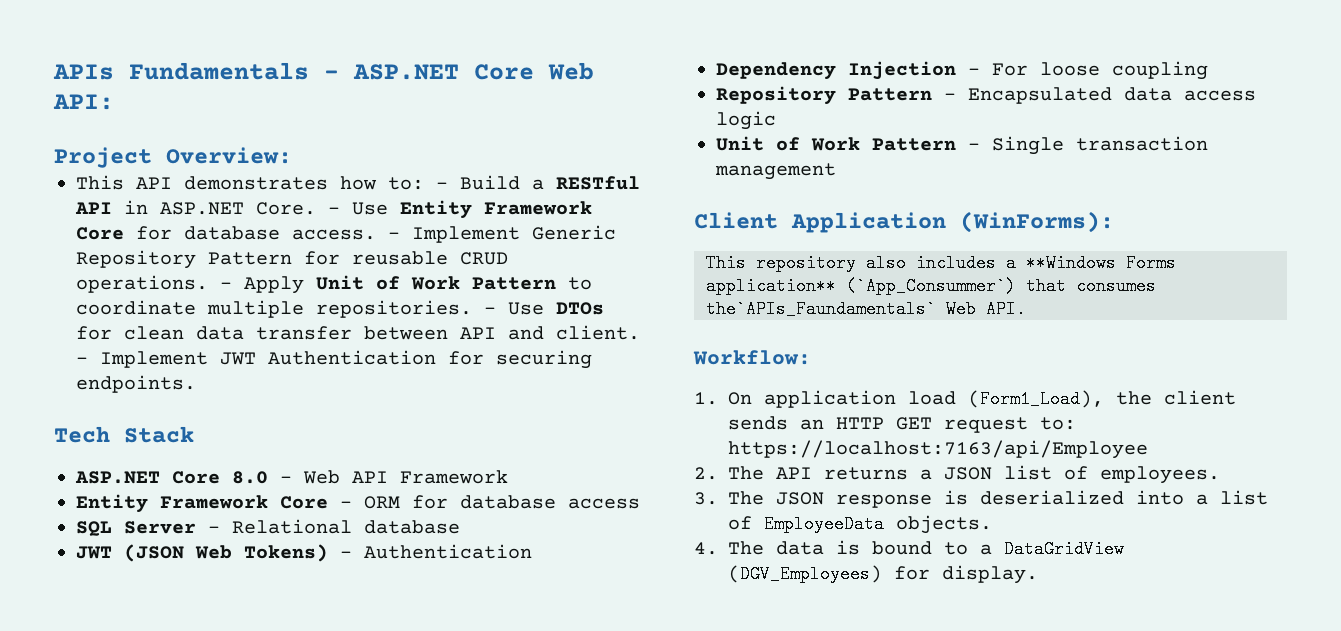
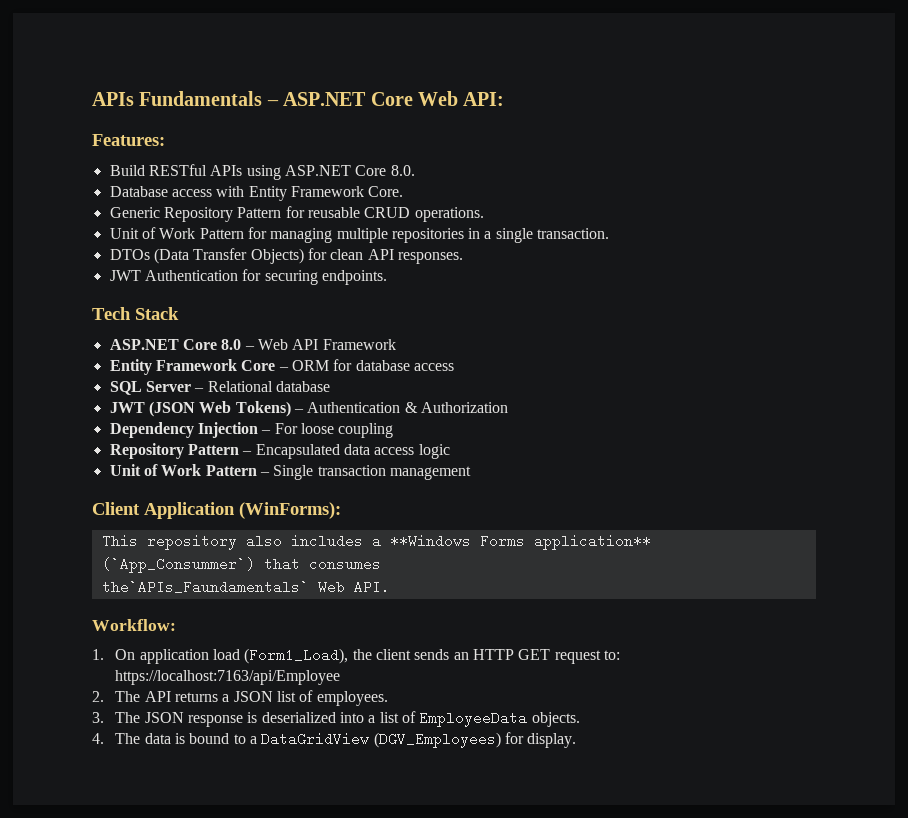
- Project Overview:
- This API demonstrates how to: - Build a RESTful API in ASP.NET Core. - Use Entity Framework Core for database access. - Implement Generic Repository Pattern for reusable CRUD operations. - Apply Unit of Work Pattern to coordinate multiple repositories. - Use DTOs for clean data transfer between API and client. - Implement JWT Authentication for securing endpoints.
+ Features:
+ Build RESTful APIs using ASP.NET Core 8.0.
+ Database access with Entity Framework Core.
+ Generic Repository Pattern for reusable CRUD operations.
+ Unit of Work Pattern for managing multiple repositories in a single transaction.
+ DTOs (Data Transfer Objects) for clean API responses.
+ JWT Authentication for securing endpoints.
- JWT (JSON Web Tokens) – Authentication
+ JWT (JSON Web Tokens) – Authentication & Authorization

